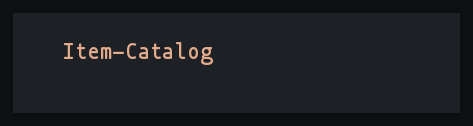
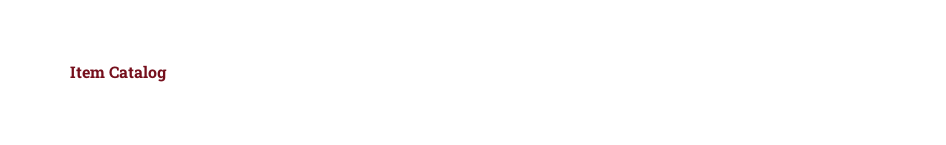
- Item-Catalog
+ Item Catalog

